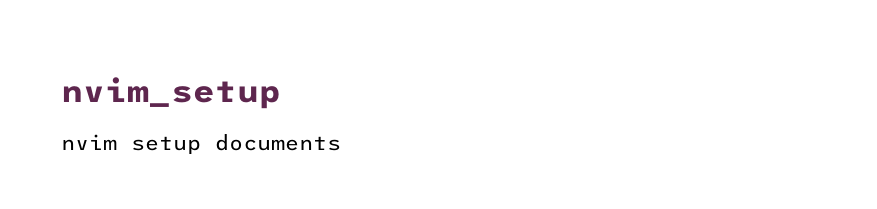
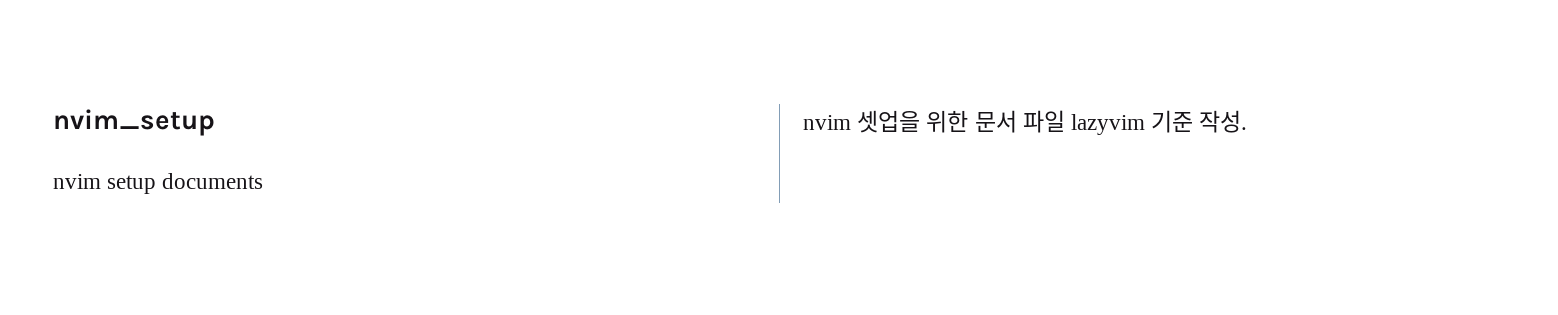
+ nvim 셋업을 위한 문서 파일 lazyvim 기준 작성.

